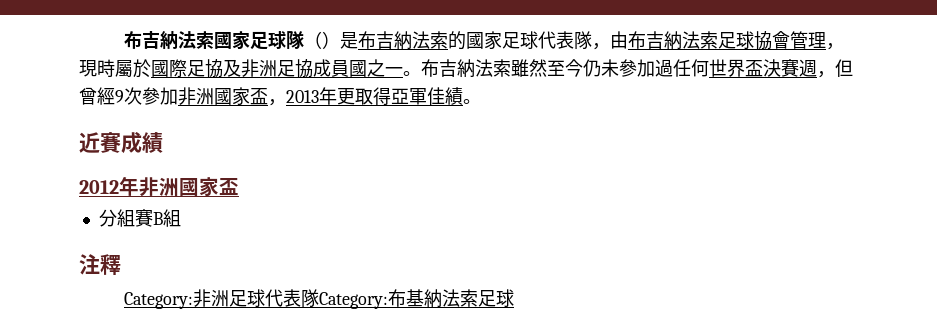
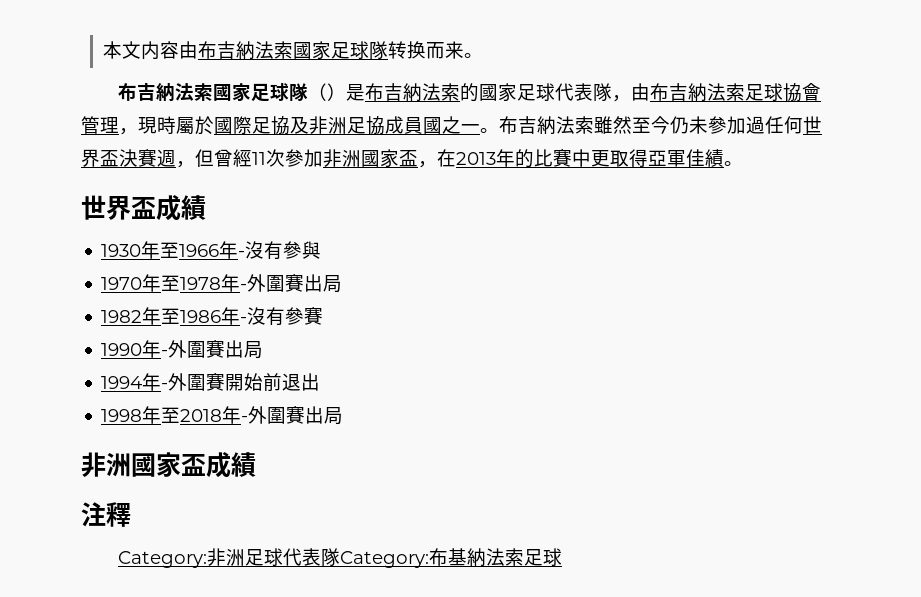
+ 本文内容由布吉納法索國家足球隊转换而来。
- 布吉納法索雖然至今仍未參加過任何世界盃決賽週，但曾經9次參加非洲國家盃，2013年更取得亞軍佳績。
+ 布吉納法索雖然至今仍未參加過任何世界盃決賽週，但曾經11次參加非洲國家盃，在2013年的比賽中更取得亞軍佳績。
- 近賽成績
- 2012年非洲國家盃
- 分組賽B組
+ 世界盃成績
+ 1930年至1966年-沒有參與
+ 1970年至1978年-外圍賽出局
+ 1982年至1986年-沒有參賽
+ 1990年-外圍賽出局
+ 1994年-外圍賽開始前退出
+ 1998年至2018年-外圍賽出局
+ 非洲國家盃成績

